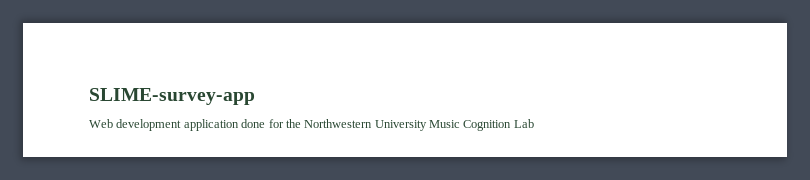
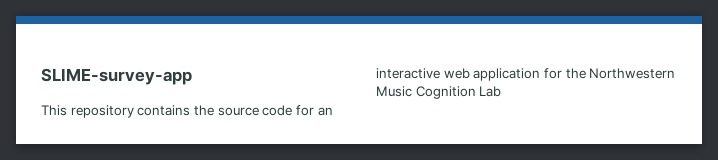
- Web development application done for the Northwestern University Music Cognition Lab
+ This repository contains the source code for an interactive web application for the Northwestern Music Cognition Lab

